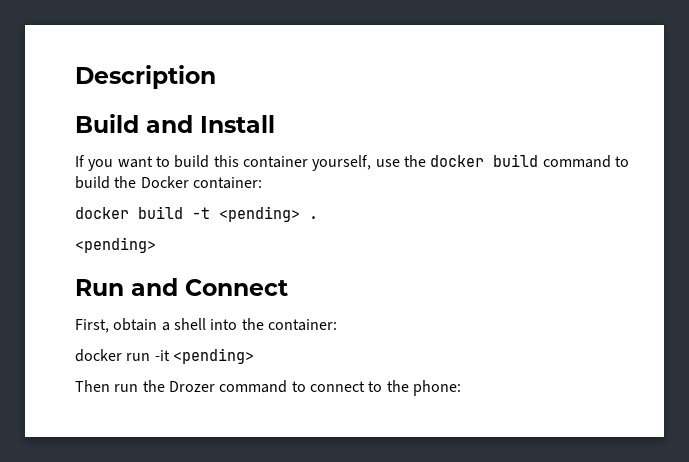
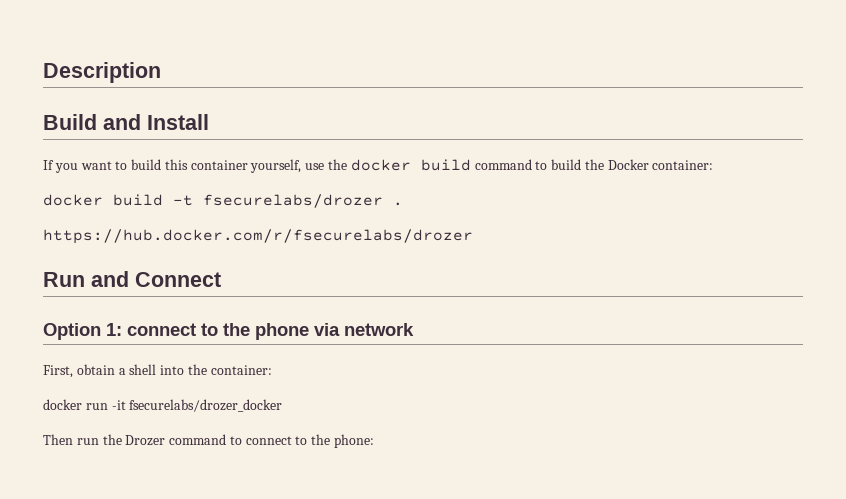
- docker build -t <pending> .
- <pending>
+ docker build -t fsecurelabs/drozer .
+ https://hub.docker.com/r/fsecurelabs/drozer
+ Option 1: connect to the phone via network
- docker run -it <pending>
+ docker run -it fsecurelabs/drozer_docker

